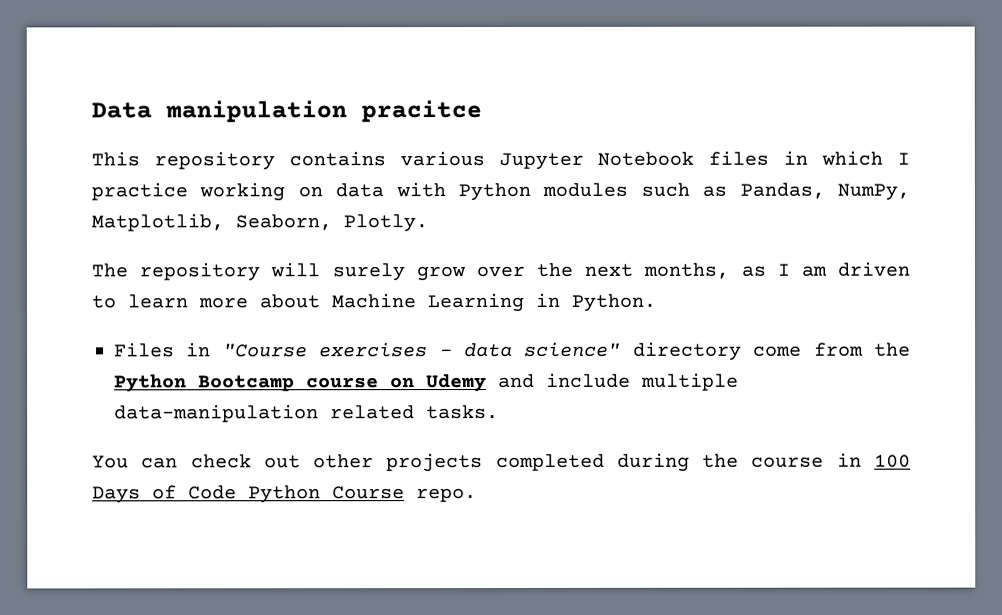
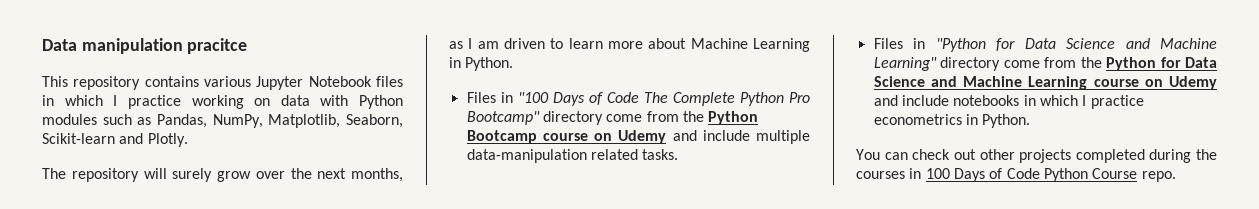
- This repository contains various Jupyter Notebook files in which I practice working on data with Python modules such as Pandas, NumPy, Matplotlib, Seaborn, Plotly.
+ This repository contains various Jupyter Notebook files in which I practice working on data with Python modules such as Pandas, NumPy, Matplotlib, Seaborn, Scikit-learn and Plotly.
- Files in "Course exercises - data science" directory come from the Python Bootcamp course on Udemy and include multiple data-manipulation related tasks.
+ Files in "100 Days of Code The Complete Python Pro Bootcamp" directory come from the Python Bootcamp course on Udemy and include multiple data-manipulation related tasks.
+ Files in "Python for Data Science and Machine Learning" directory come from the Python for Data Science and Machine Learning course on Udemy and include notebooks in which I practice econometrics in Python.
- You can check out other projects completed during the course in 100 Days of Code Python Course repo.
+ You can check out other projects completed during the courses in 100 Days of Code Python Course repo.

